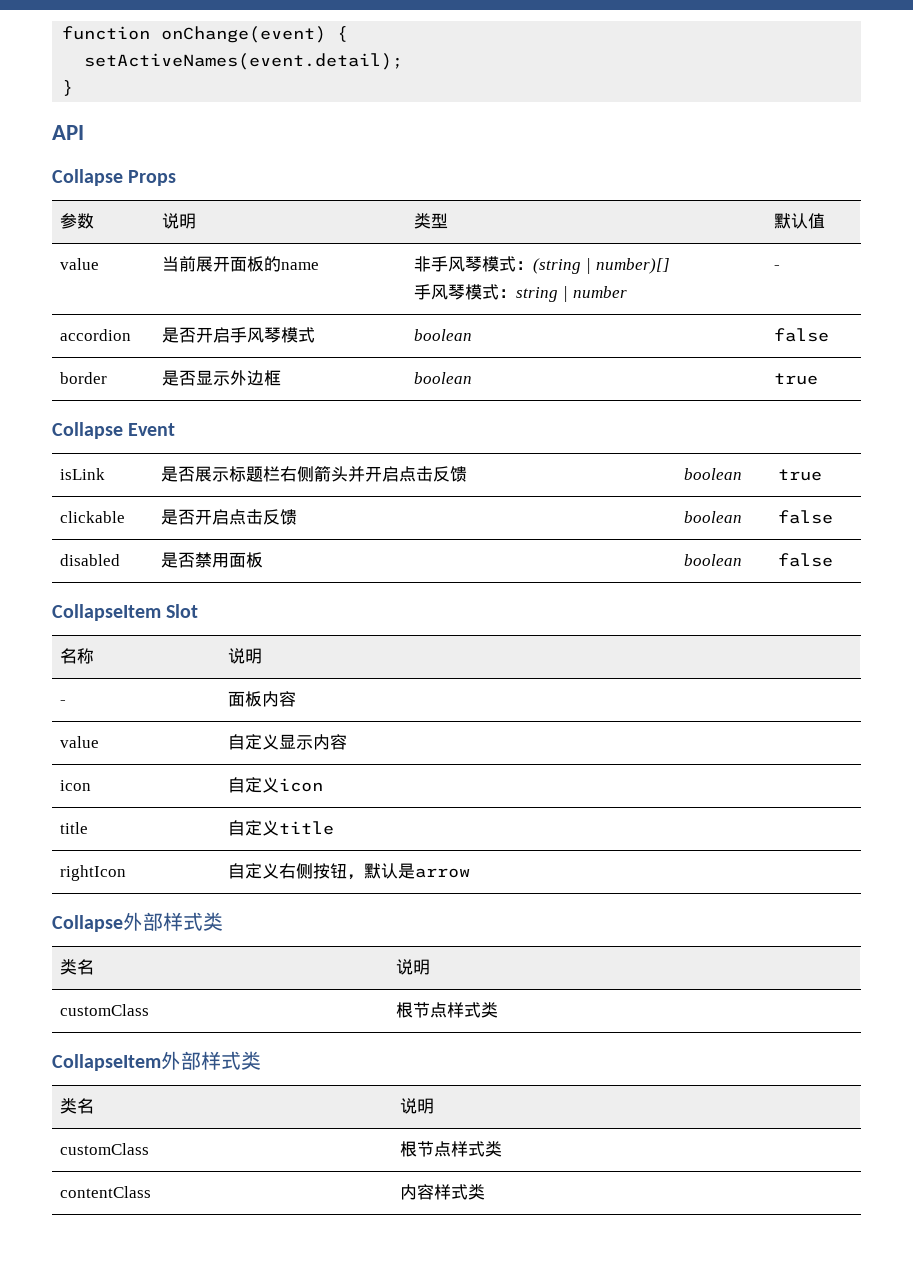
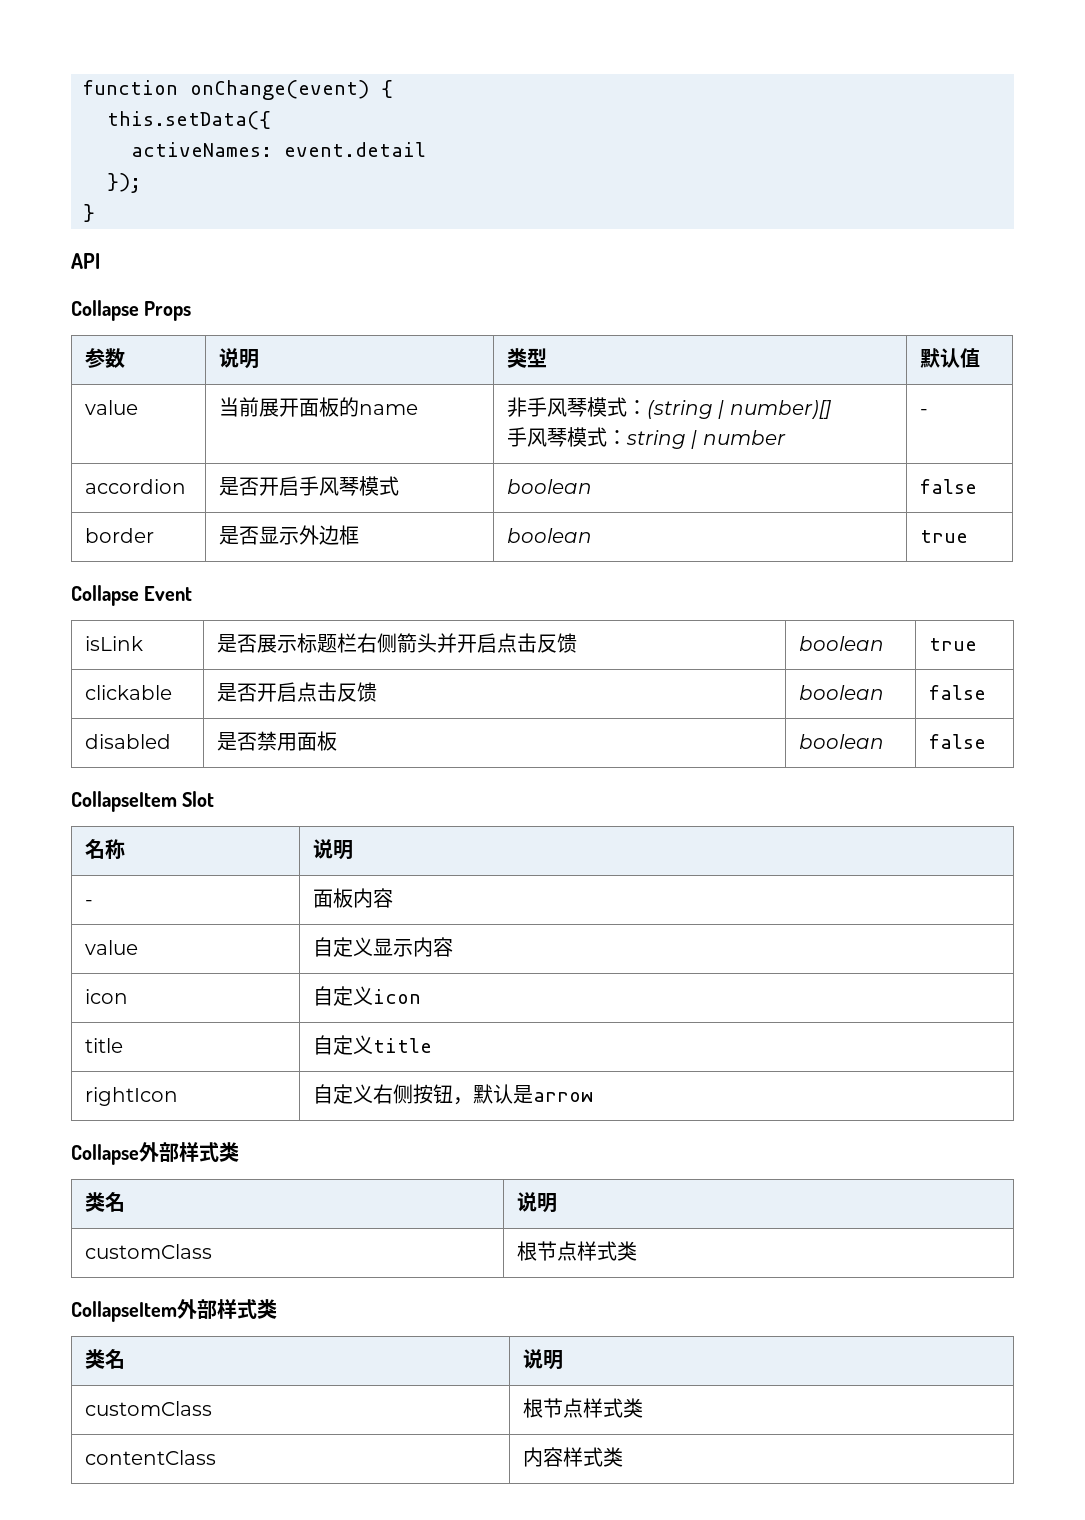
- setActiveNames(event.detail);
+ this.setData({
+ activeNames: event.detail
+ });

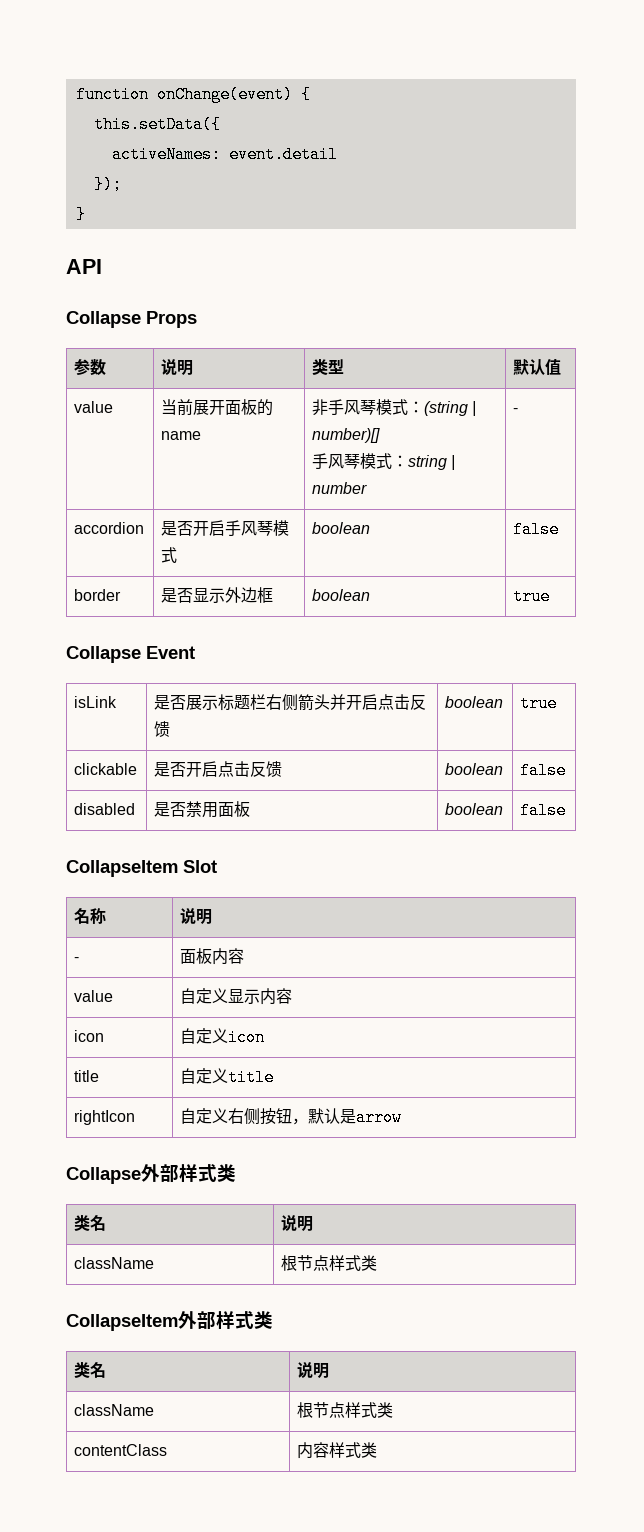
  Collapse外部样式类
  类名 | 说明
- customClass | 根节点样式类
+ className | 根节点样式类
  CollapseItem外部样式类
  类名 | 说明
- customClass | 根节点样式类
+ className | 根节点样式类

